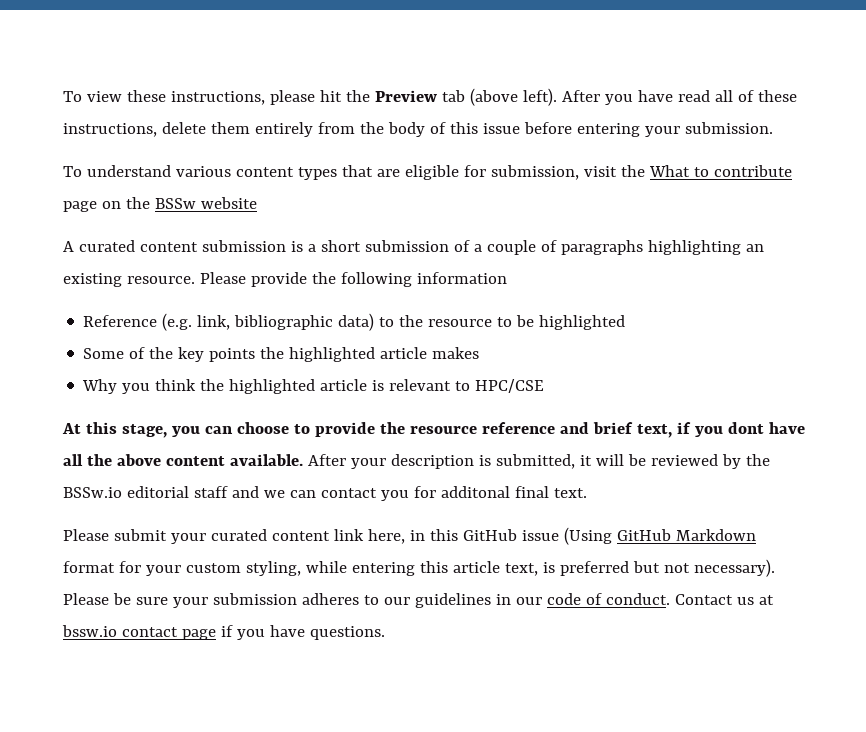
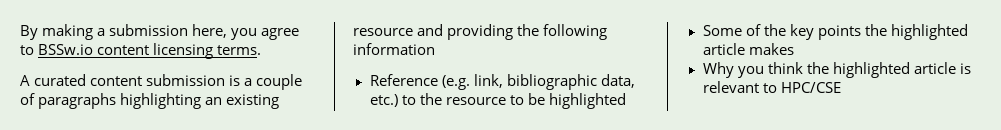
- To view these instructions, please hit the Preview tab (above left). After you have read all of these instructions, delete them entirely from the body of this issue before entering your submission.
- To understand various content types that are eligible for submission, visit the What to contribute page on the BSSw website
+ By making a submission here, you agree to BSSw.io content licensing terms.
- A curated content submission is a short submission of a couple of paragraphs highlighting an existing resource. Please provide the following information
+ A curated content submission is a couple of paragraphs highlighting an existing resource and providing the following information
- Reference (e.g. link, bibliographic data) to the resource to be highlighted
+ Reference (e.g. link, bibliographic data, etc.) to the resource to be highlighted
- At this stage, you can choose to provide the resource reference and brief text, if you dont have all the above content available. After your description is submitted, it will be reviewed by the BSSw.io editorial staff and we can contact you for additonal final text.
- Please submit your curated content link here, in this GitHub issue (Using GitHub Markdown format for your custom styling, while entering this article text, is preferred but not necessary). Please be sure your submission adheres to our guidelines in our code of conduct. Contact us at bssw.io contact page if you have questions.

